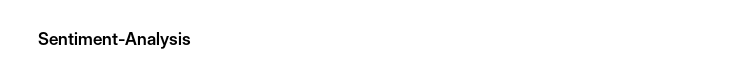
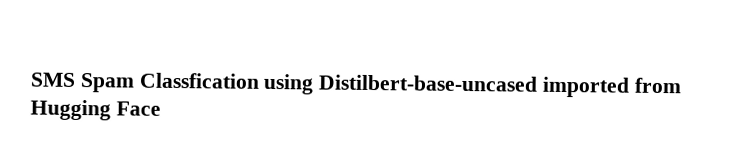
- Sentiment-Analysis
+ SMS Spam Classfication using Distilbert-base-uncased imported from Hugging Face

